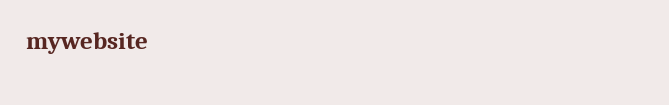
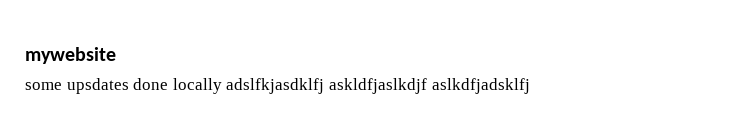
+ some upsdates done locally adslfkjasdklfj askldfjaslkdjf aslkdfjadsklfj

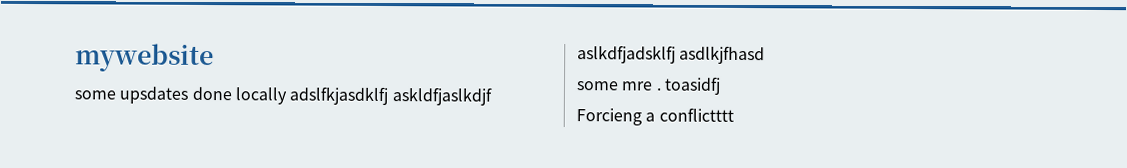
- some upsdates done locally adslfkjasdklfj askldfjaslkdjf aslkdfjadsklfj
+ some upsdates done locally adslfkjasdklfj askldfjaslkdjf aslkdfjadsklfj asdlkjfhasd
+ some mre . toasidfj
+ Forcieng a conflictttt

